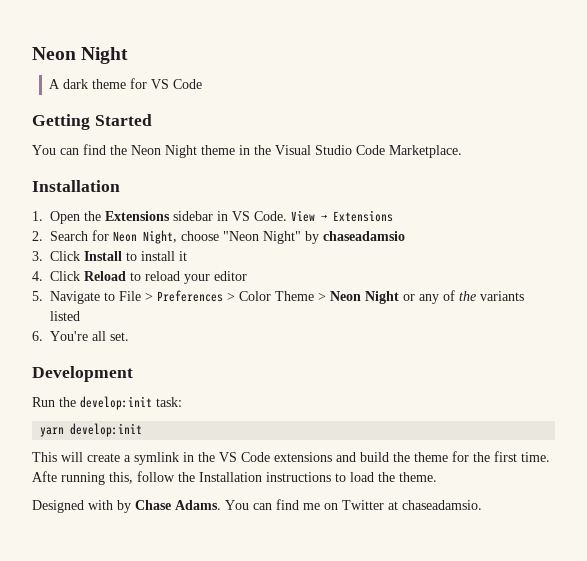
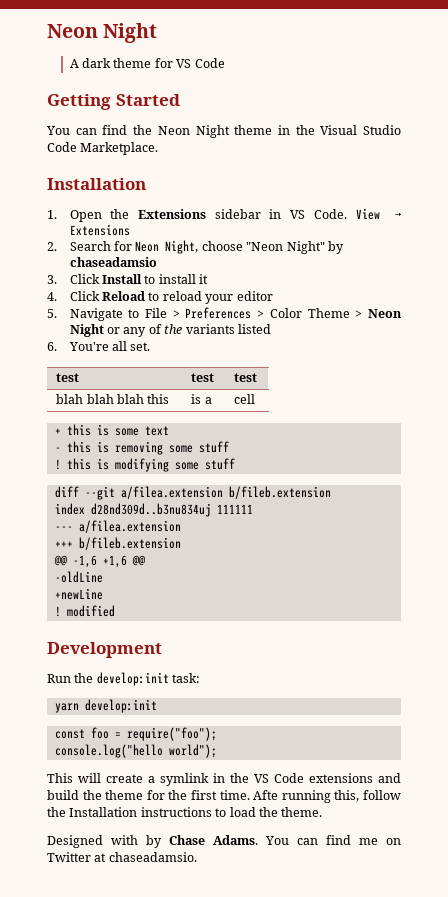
+ test | test | test
+ blah blah blah this | is a | cell
+ + this is some text
+ - this is removing some stuff
+ ! this is modifying some stuff
+ diff --git a/filea.extension b/fileb.extension
+ index d28nd309d..b3nu834uj 111111
+ --- a/filea.extension
+ +++ b/fileb.extension
+ @@ -1,6 +1,6 @@
+ -oldLine
+ +newLine
+ ! modified
+ const foo = require("foo");
+ console.log("hello world");

